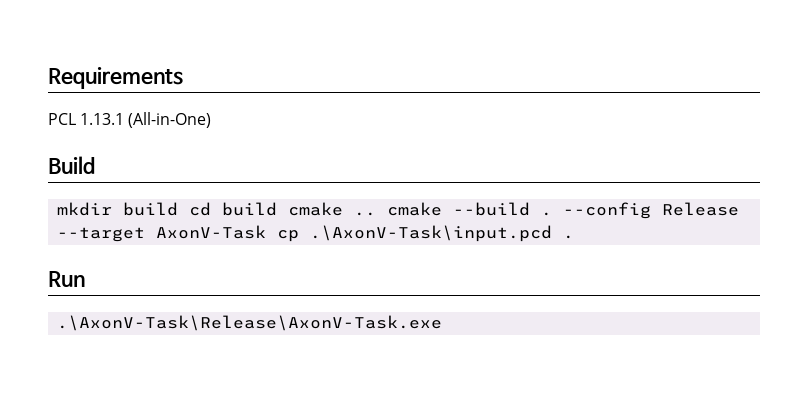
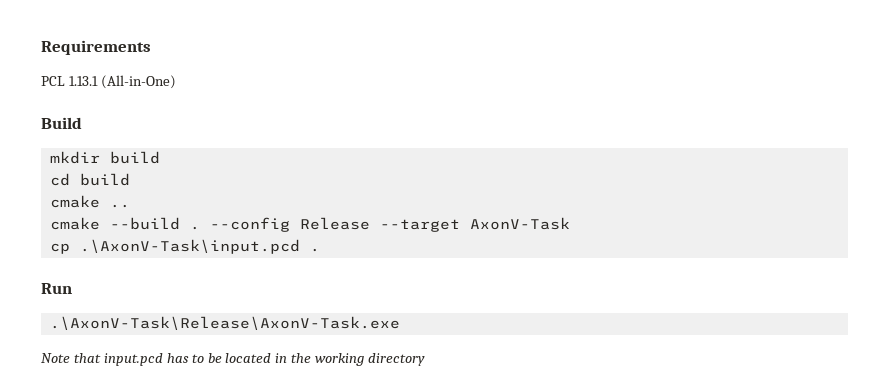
- mkdir build cd build cmake .. cmake --build .
+ mkdir build
+ cd build
+ cmake ..
+ cmake --build .
- --config Release --target AxonV-Task cp .\AxonV-Task\input.pcd .
+ --config Release --target AxonV-Task
+ cp .\AxonV-Task\input.pcd .
+ Note that input.pcd has to be located in the working directory

